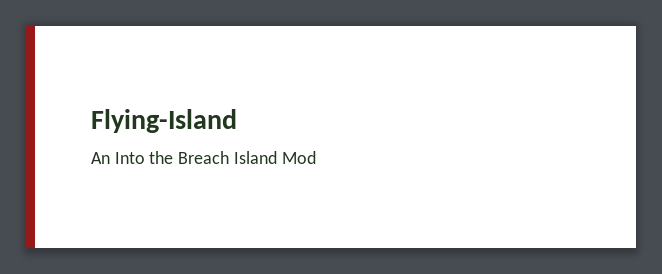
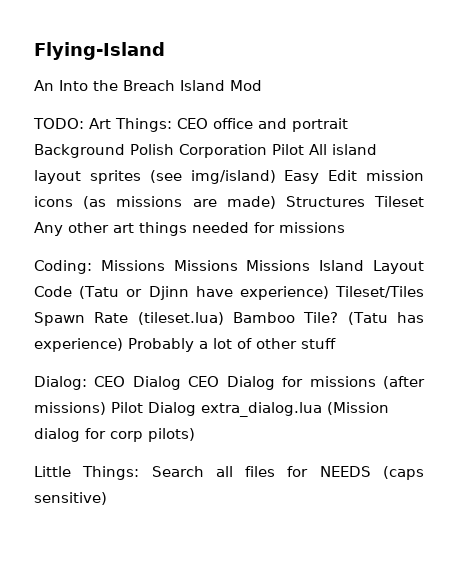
+ TODO: Art Things: CEO office and portrait Background Polish Corporation Pilot All island layout sprites (see img/island) Easy Edit mission icons (as missions are made) Structures Tileset Any other art things needed for missions
+ Coding: Missions Missions Missions Island Layout Code (Tatu or Djinn have experience) Tileset/Tiles Spawn Rate (tileset.lua) Bamboo Tile? (Tatu has experience) Probably a lot of other stuff
+ Dialog: CEO Dialog CEO Dialog for missions (after missions) Pilot Dialog extra_dialog.lua (Mission dialog for corp pilots)
+ Little Things: Search all files for NEEDS (caps sensitive)

